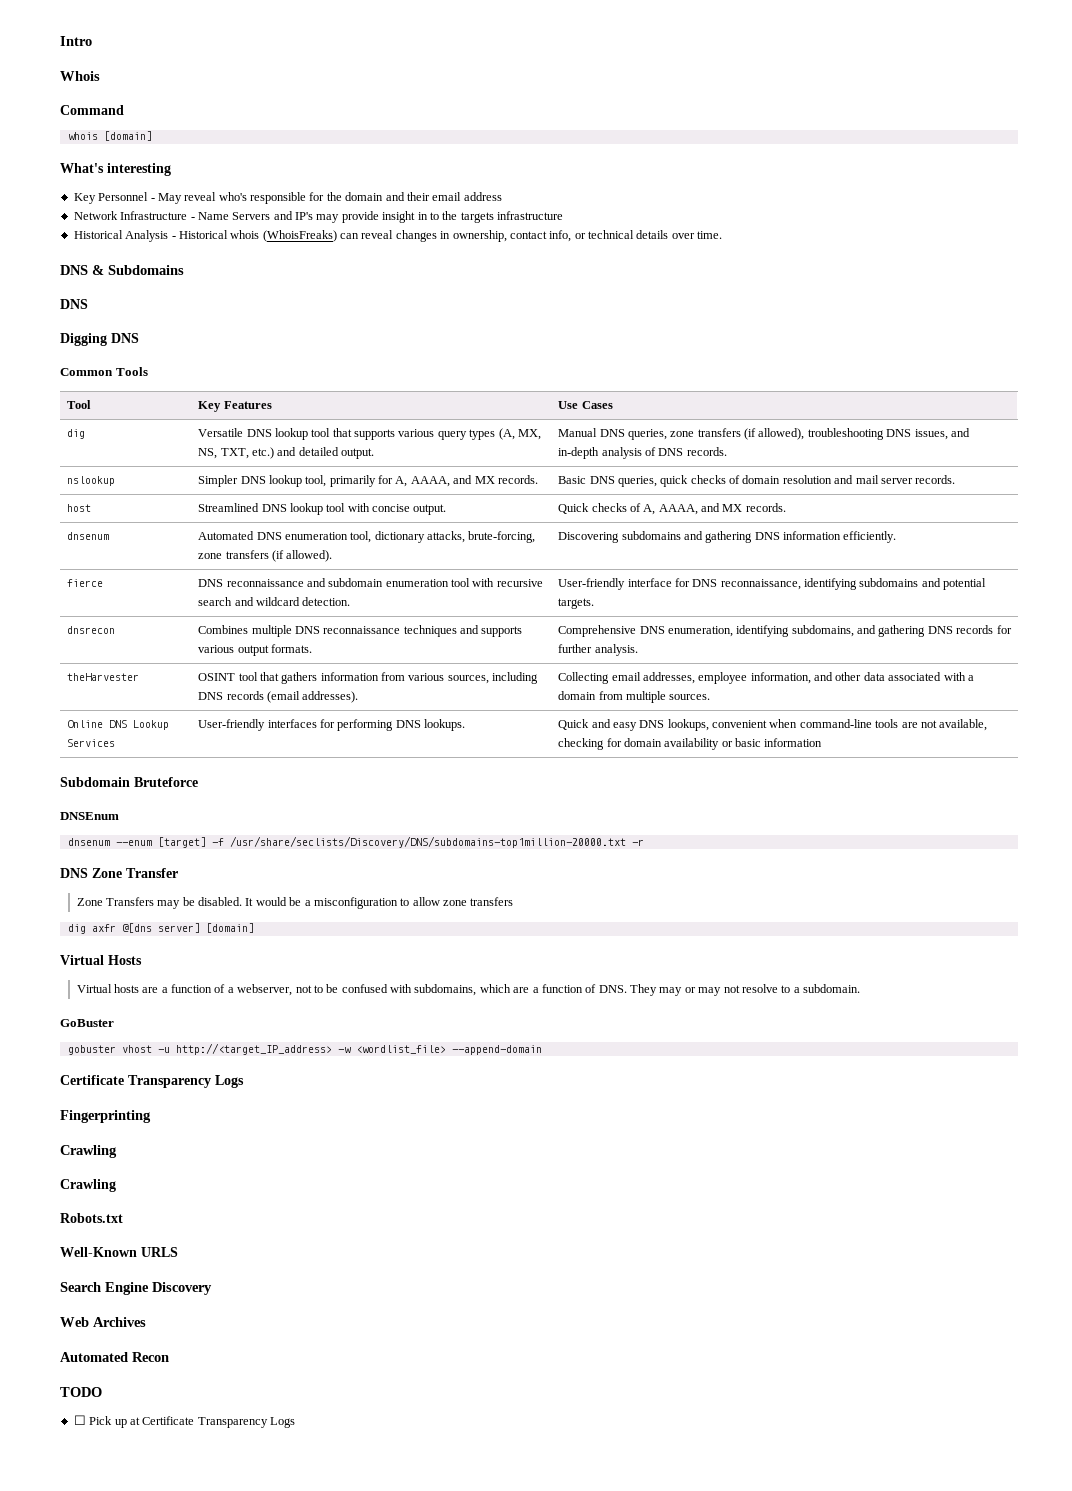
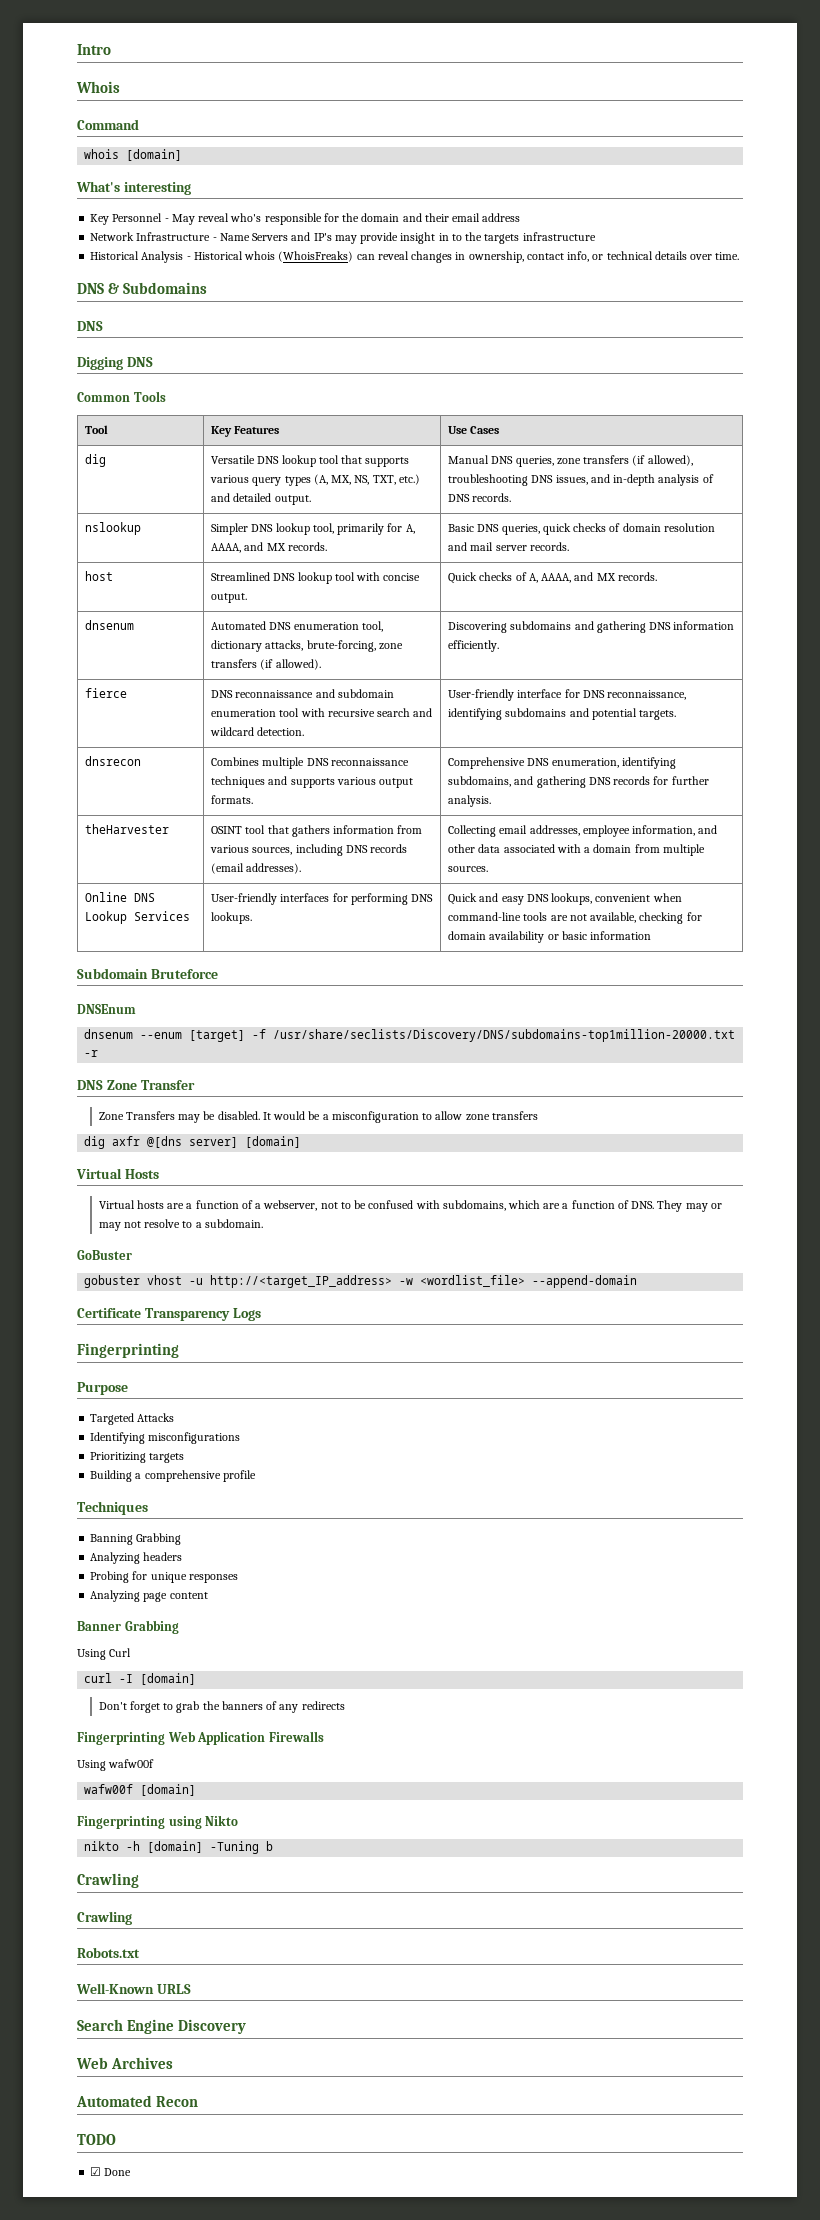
+ Purpose
+ Targeted Attacks
+ Identifying misconfigurations
+ Prioritizing targets
+ Building a comprehensive profile
+ Techniques
+ Banning Grabbing
+ Analyzing headers
+ Probing for unique responses
+ Analyzing page content
+ Banner Grabbing
+ Using Curl
+ curl -I [domain]
+ Don't forget to grab the banners of any redirects
+ Fingerprinting Web Application Firewalls
+ Using wafw00f
+ wafw00f [domain]
+ Fingerprinting using Nikto
+ nikto -h [domain] -Tuning b
- ☐ Pick up at Certificate Transparency Logs
+ ☑ Done

